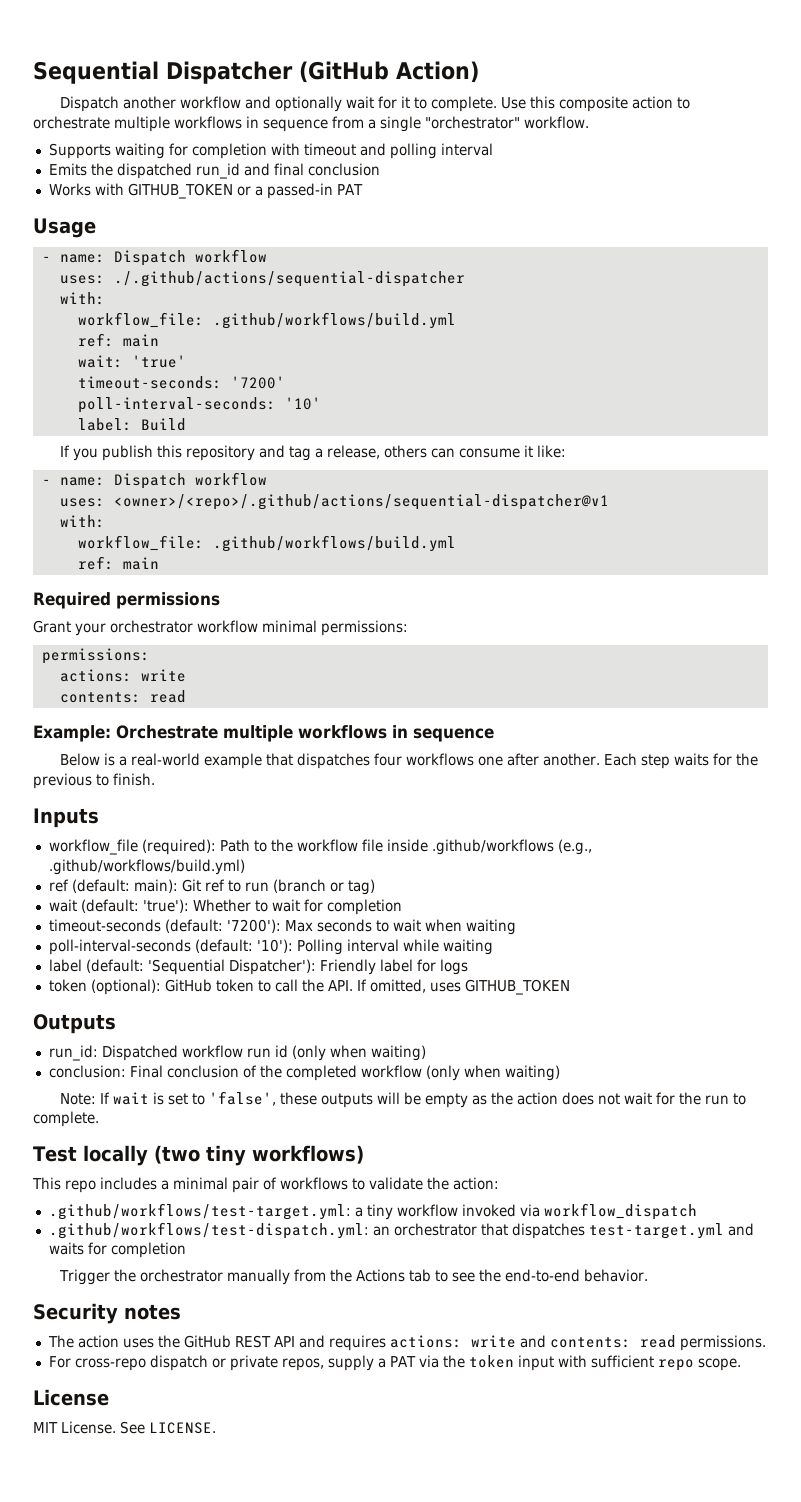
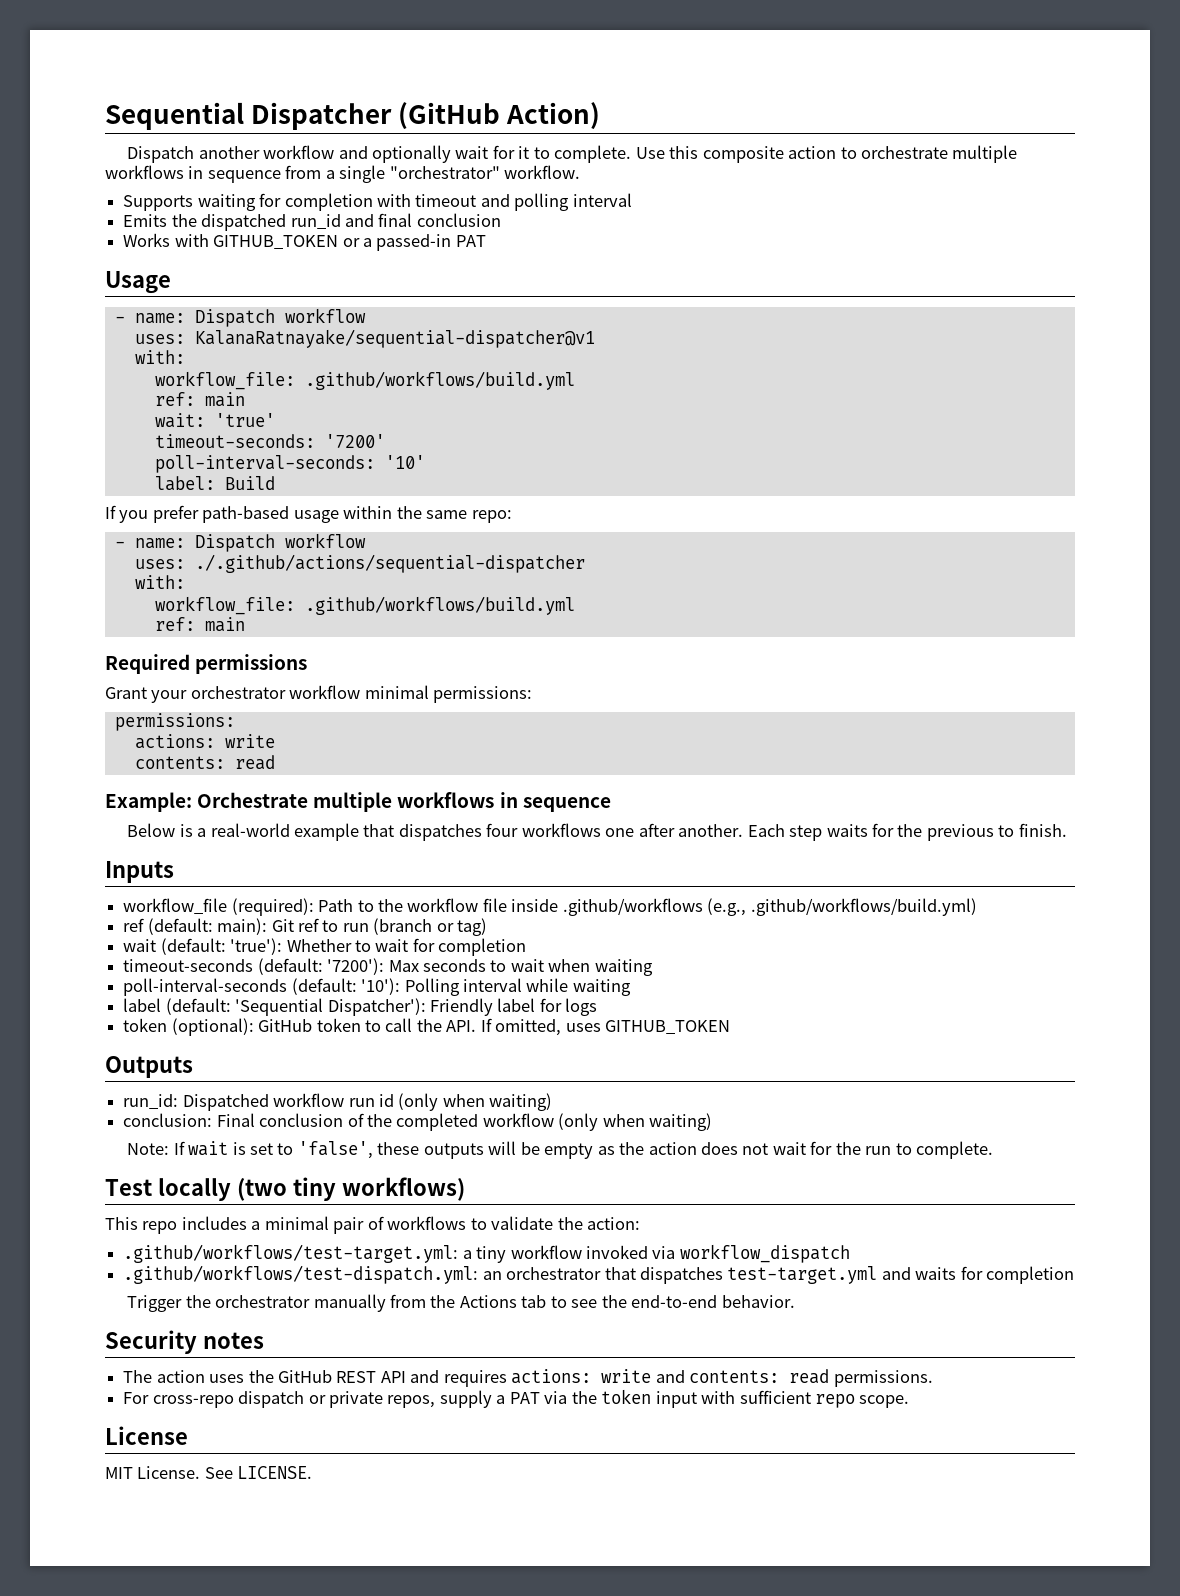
- uses: ./.github/actions/sequential-dispatcher
+ uses: KalanaRatnayake/sequential-dispatcher@v1
- If you publish this repository and tag a release, others can consume it like:
+ If you prefer path-based usage within the same repo:
  - name: Dispatch workflow
- uses: <owner>/<repo>/.github/actions/sequential-dispatcher@v1
+ uses: ./.github/actions/sequential-dispatcher

